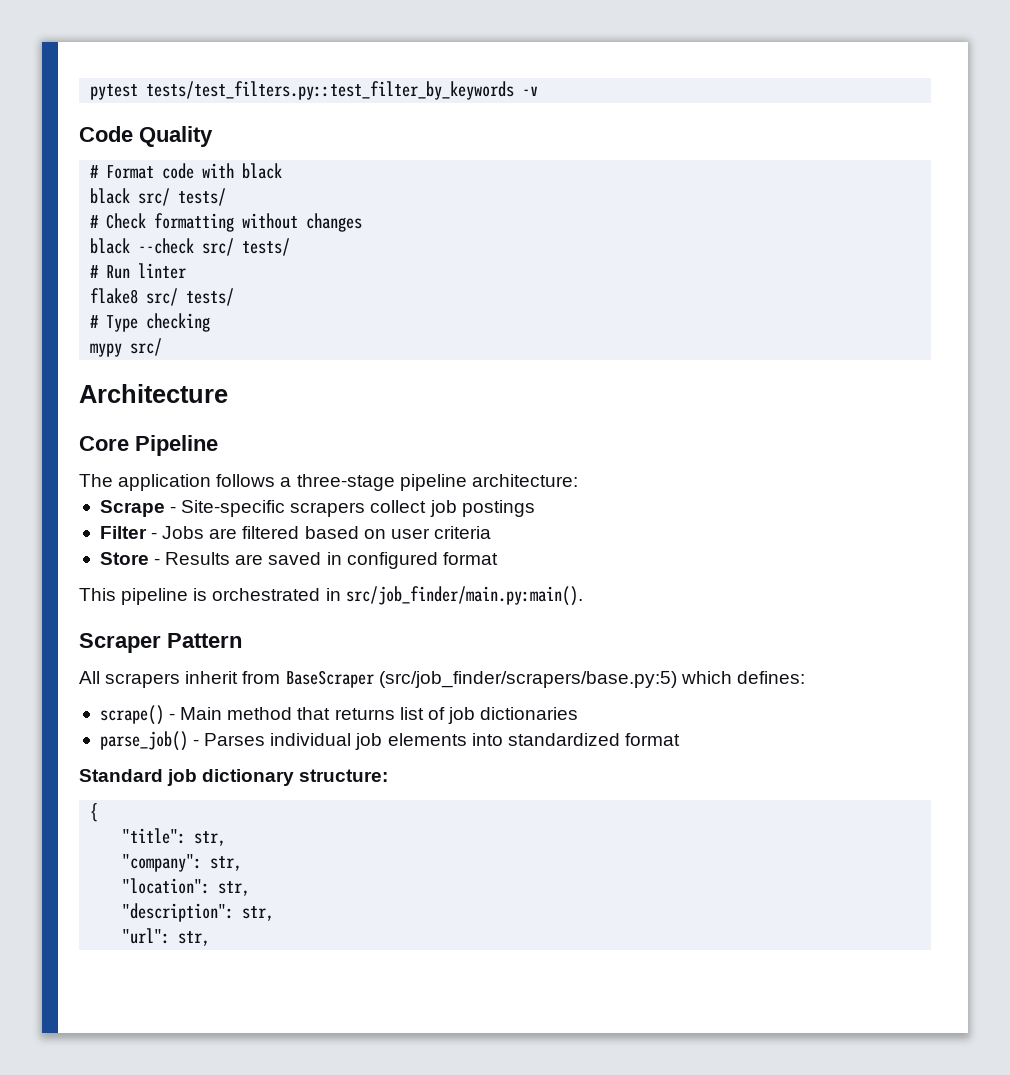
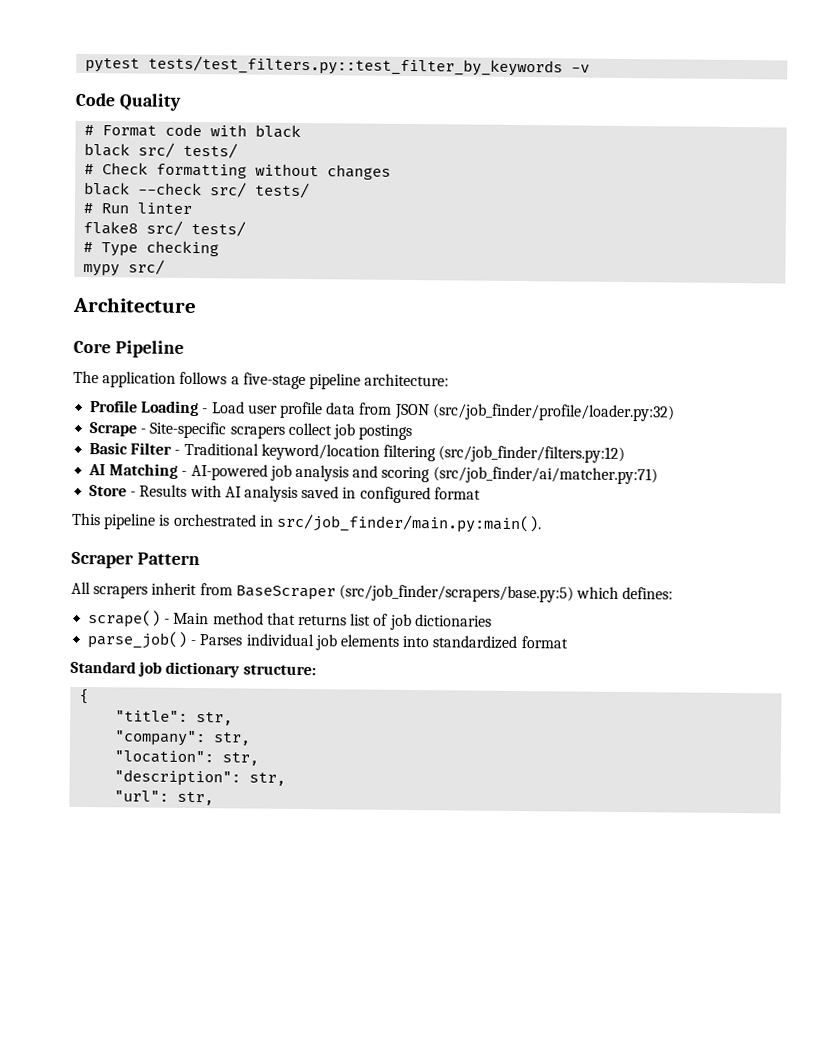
- The application follows a three-stage pipeline architecture:
+ The application follows a five-stage pipeline architecture:
+ Profile Loading - Load user profile data from JSON (src/job_finder/profile/loader.py:32)
- Filter - Jobs are filtered based on user criteria
+ Basic Filter - Traditional keyword/location filtering (src/job_finder/filters.py:12)
+ AI Matching - AI-powered job analysis and scoring (src/job_finder/ai/matcher.py:71)
- Store - Results are saved in configured format
+ Store - Results with AI analysis saved in configured format

